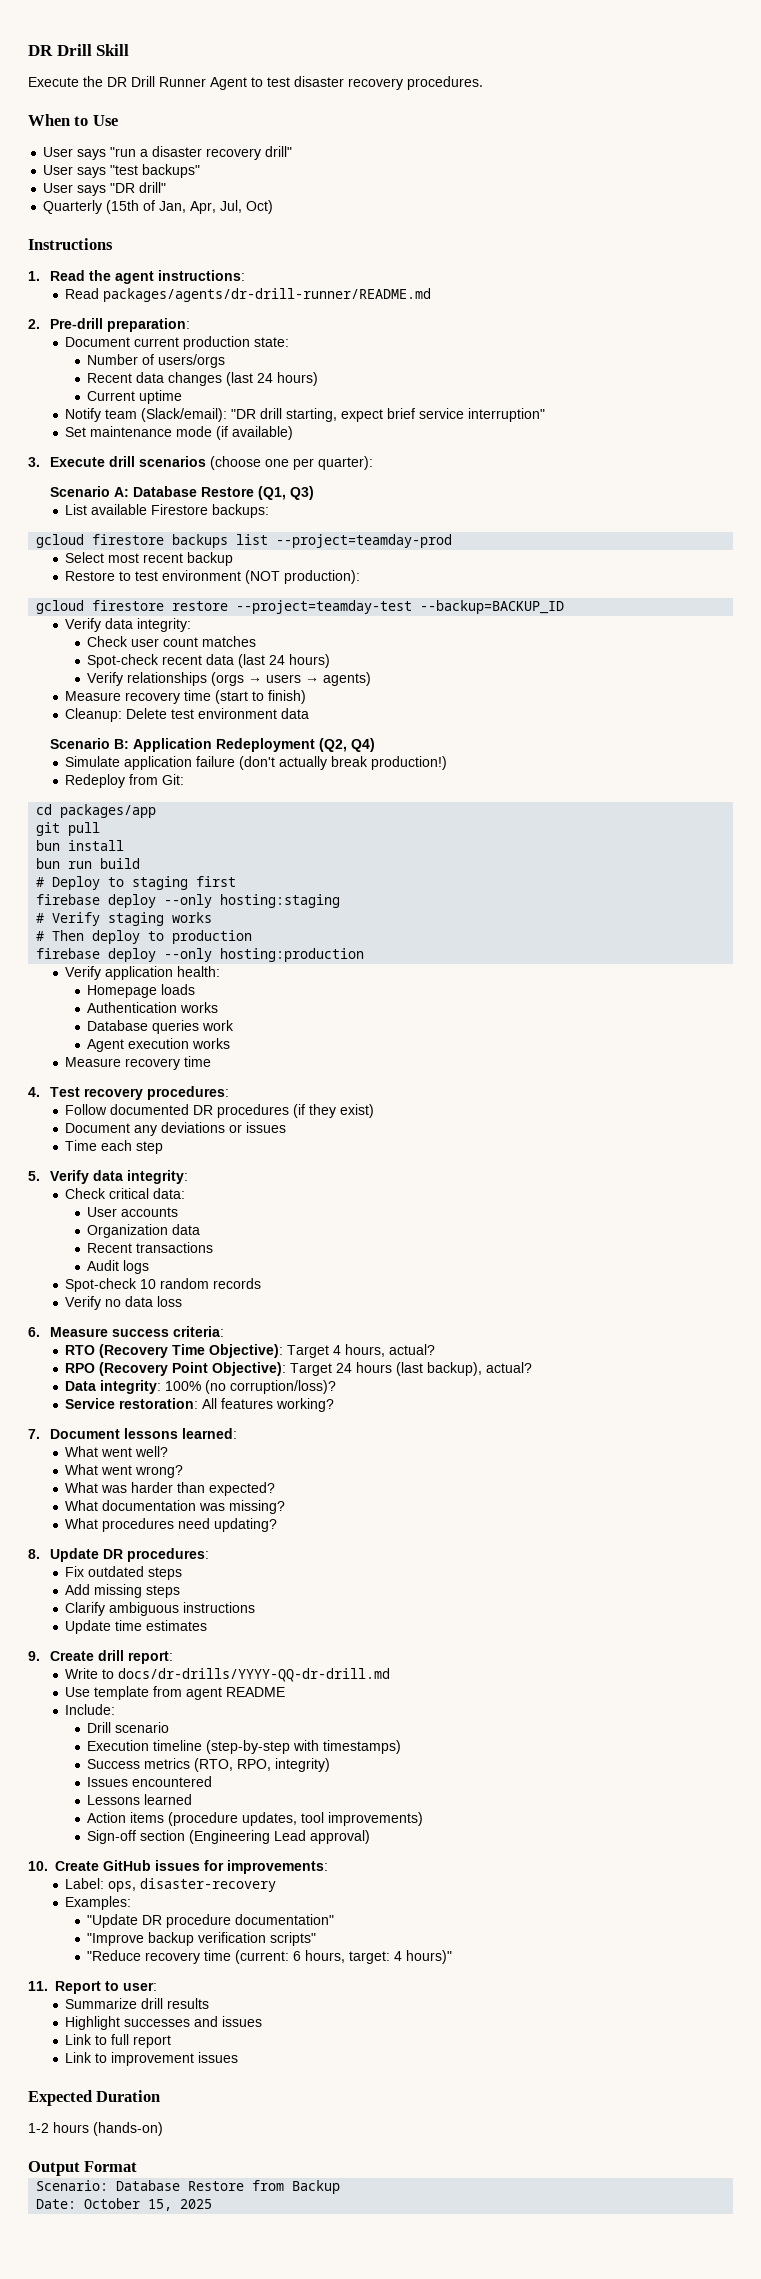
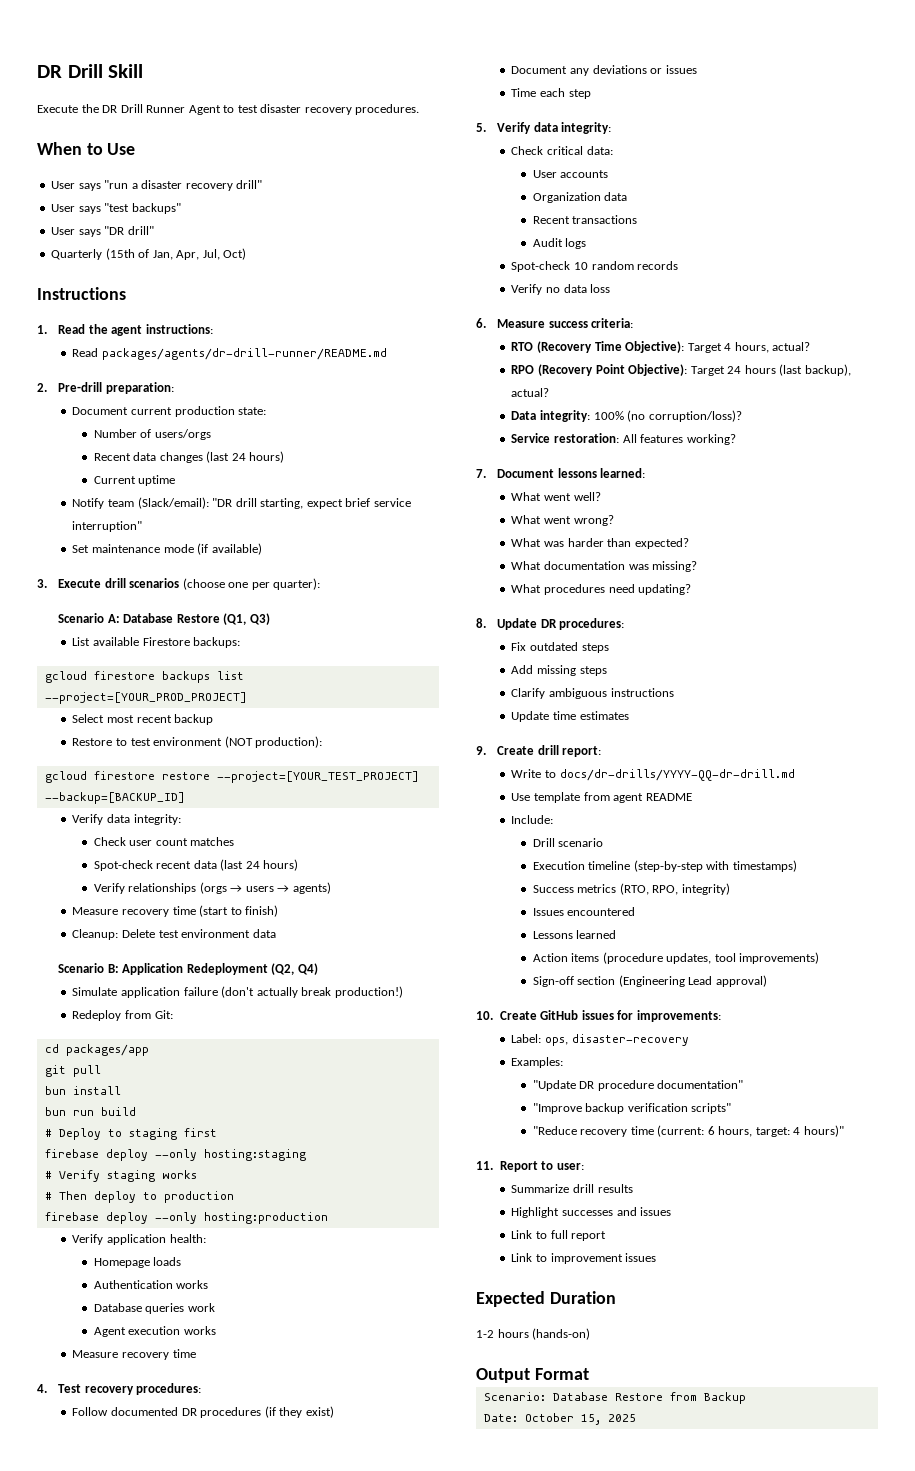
- gcloud firestore backups list --project=teamday-prod
+ gcloud firestore backups list --project=[YOUR_PROD_PROJECT]
- gcloud firestore restore --project=teamday-test --backup=BACKUP_ID
+ gcloud firestore restore --project=[YOUR_TEST_PROJECT] --backup=[BACKUP_ID]

